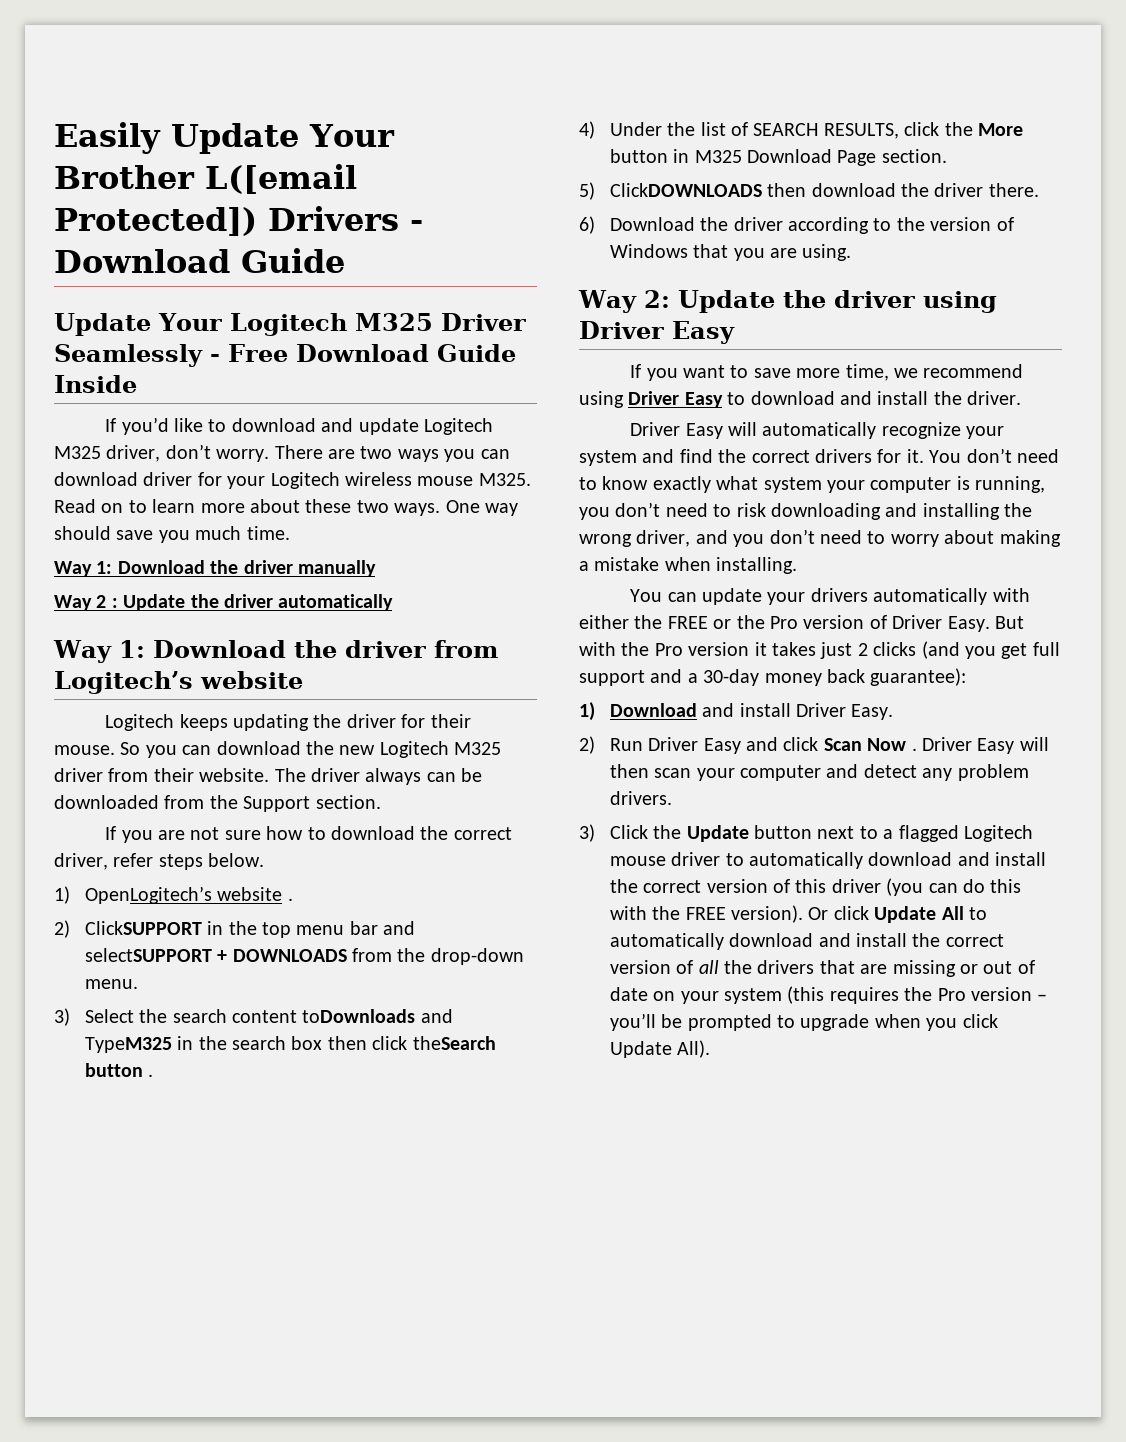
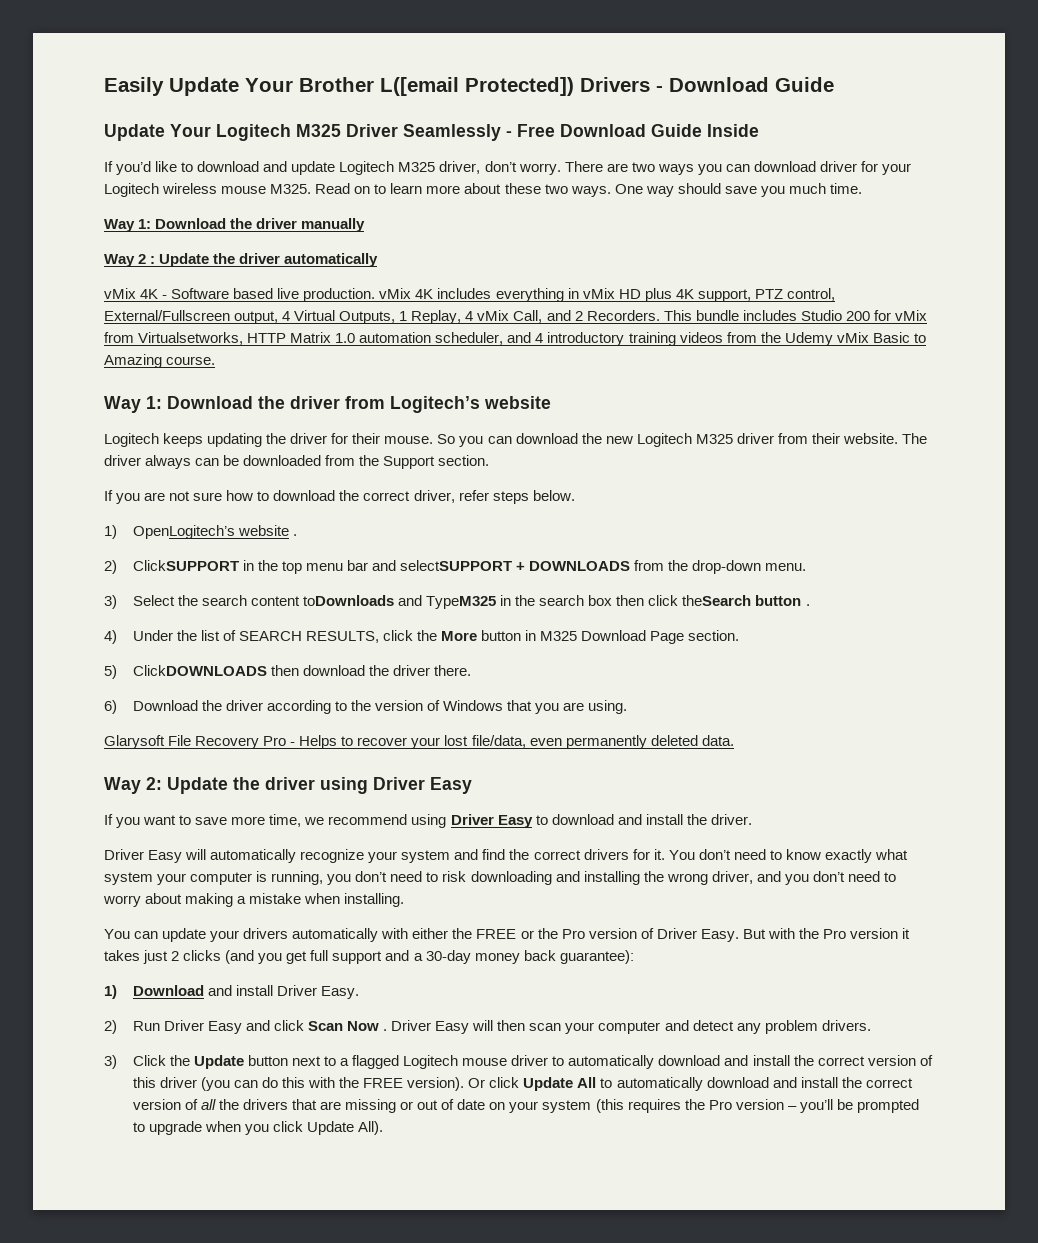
+ vMix 4K - Software based live production. vMix 4K includes everything in vMix HD plus 4K support, PTZ control, External/Fullscreen output, 4 Virtual Outputs, 1 Replay, 4 vMix Call, and 2 Recorders. This bundle includes Studio 200 for vMix from Virtualsetworks, HTTP Matrix 1.0 automation scheduler, and 4 introductory training videos from the Udemy vMix Basic to Amazing course.
+ Glarysoft File Recovery Pro - Helps to recover your lost file/data, even permanently deleted data.

